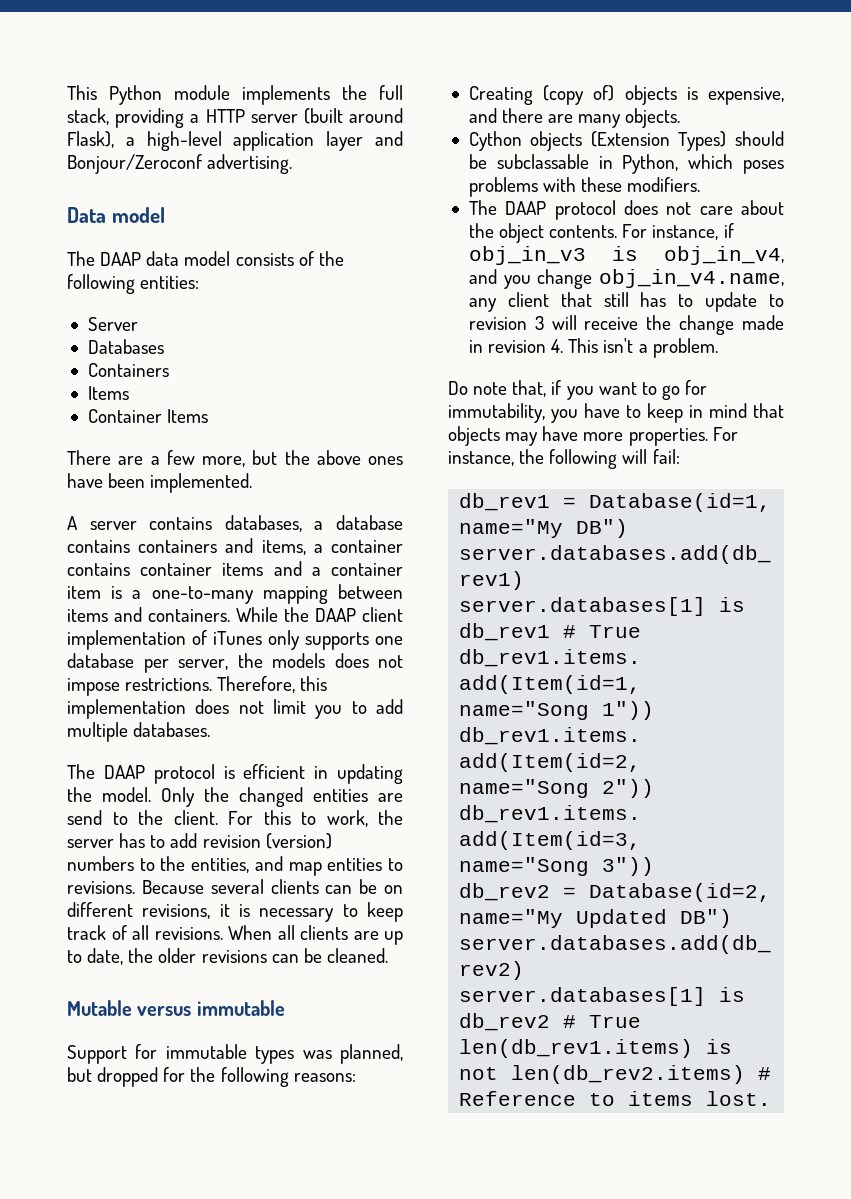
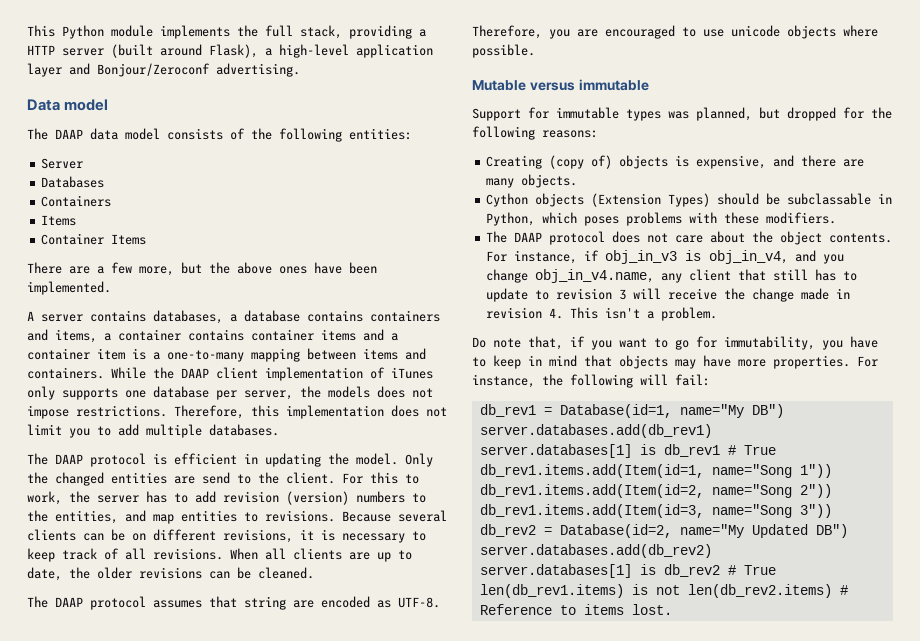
+ The DAAP protocol assumes that string are encoded as UTF-8. Therefore, you are encouraged to use unicode objects where possible.

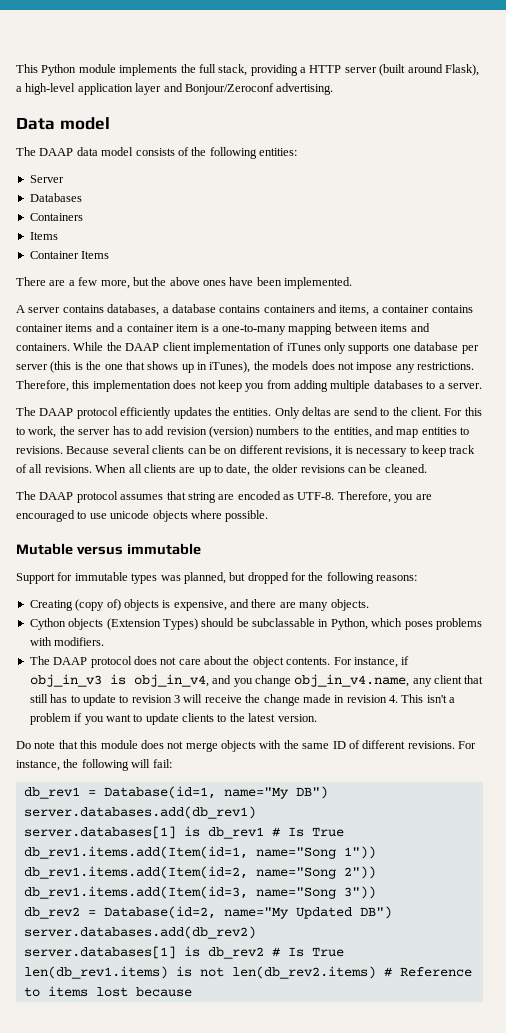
- While the DAAP client implementation of iTunes only supports one database per server, the models does not impose restrictions.
+ While the DAAP client implementation of iTunes only supports one database per server (this is the one that shows up in iTunes), the models does not impose any restrictions.
- Therefore, this implementation does not limit you to add multiple databases.
- The DAAP protocol is efficient in updating the model. Only the changed entities are send to the client.
+ Therefore, this implementation does not keep you from adding multiple databases to a server.
+ The DAAP protocol efficiently updates the entities. Only deltas are send to the client.
- Cython objects (Extension Types) should be subclassable in Python, which poses problems with these modifiers.
+ Cython objects (Extension Types) should be subclassable in Python, which poses problems with modifiers.
- For instance, if obj_in_v3 is obj_in_v4, and you change obj_in_v4.name, any client that still has to update to revision 3 will receive the change made in revision 4. This isn't a problem.
- Do note that, if you want to go for immutability, you have to keep in mind that objects may have more properties.
+ For instance, if obj_in_v3 is obj_in_v4, and you change obj_in_v4.name, any client that still has to update to revision 3 will receive the change made in revision 4. This isn't a problem if you want to update clients to the latest version.
+ Do note that this module does not merge objects with the same ID of different revisions.
- server.databases[1] is db_rev1 # True
+ server.databases[1] is db_rev1 # Is True
- server.databases[1] is db_rev2 # True
+ server.databases[1] is db_rev2 # Is True
- len(db_rev1.items) is not len(db_rev2.items) # Reference to items lost.
+ len(db_rev1.items) is not len(db_rev2.items) # Reference to items lost because

